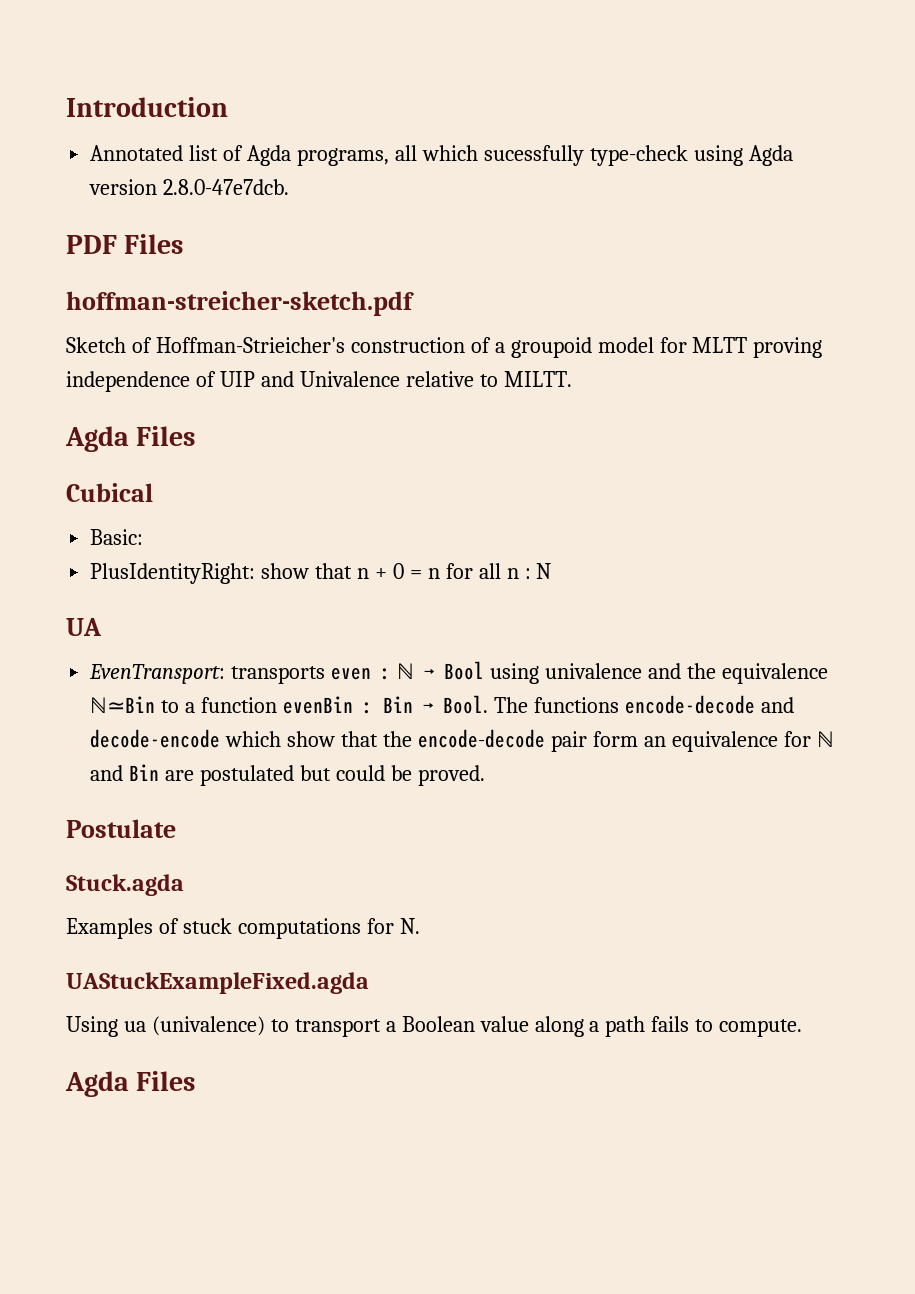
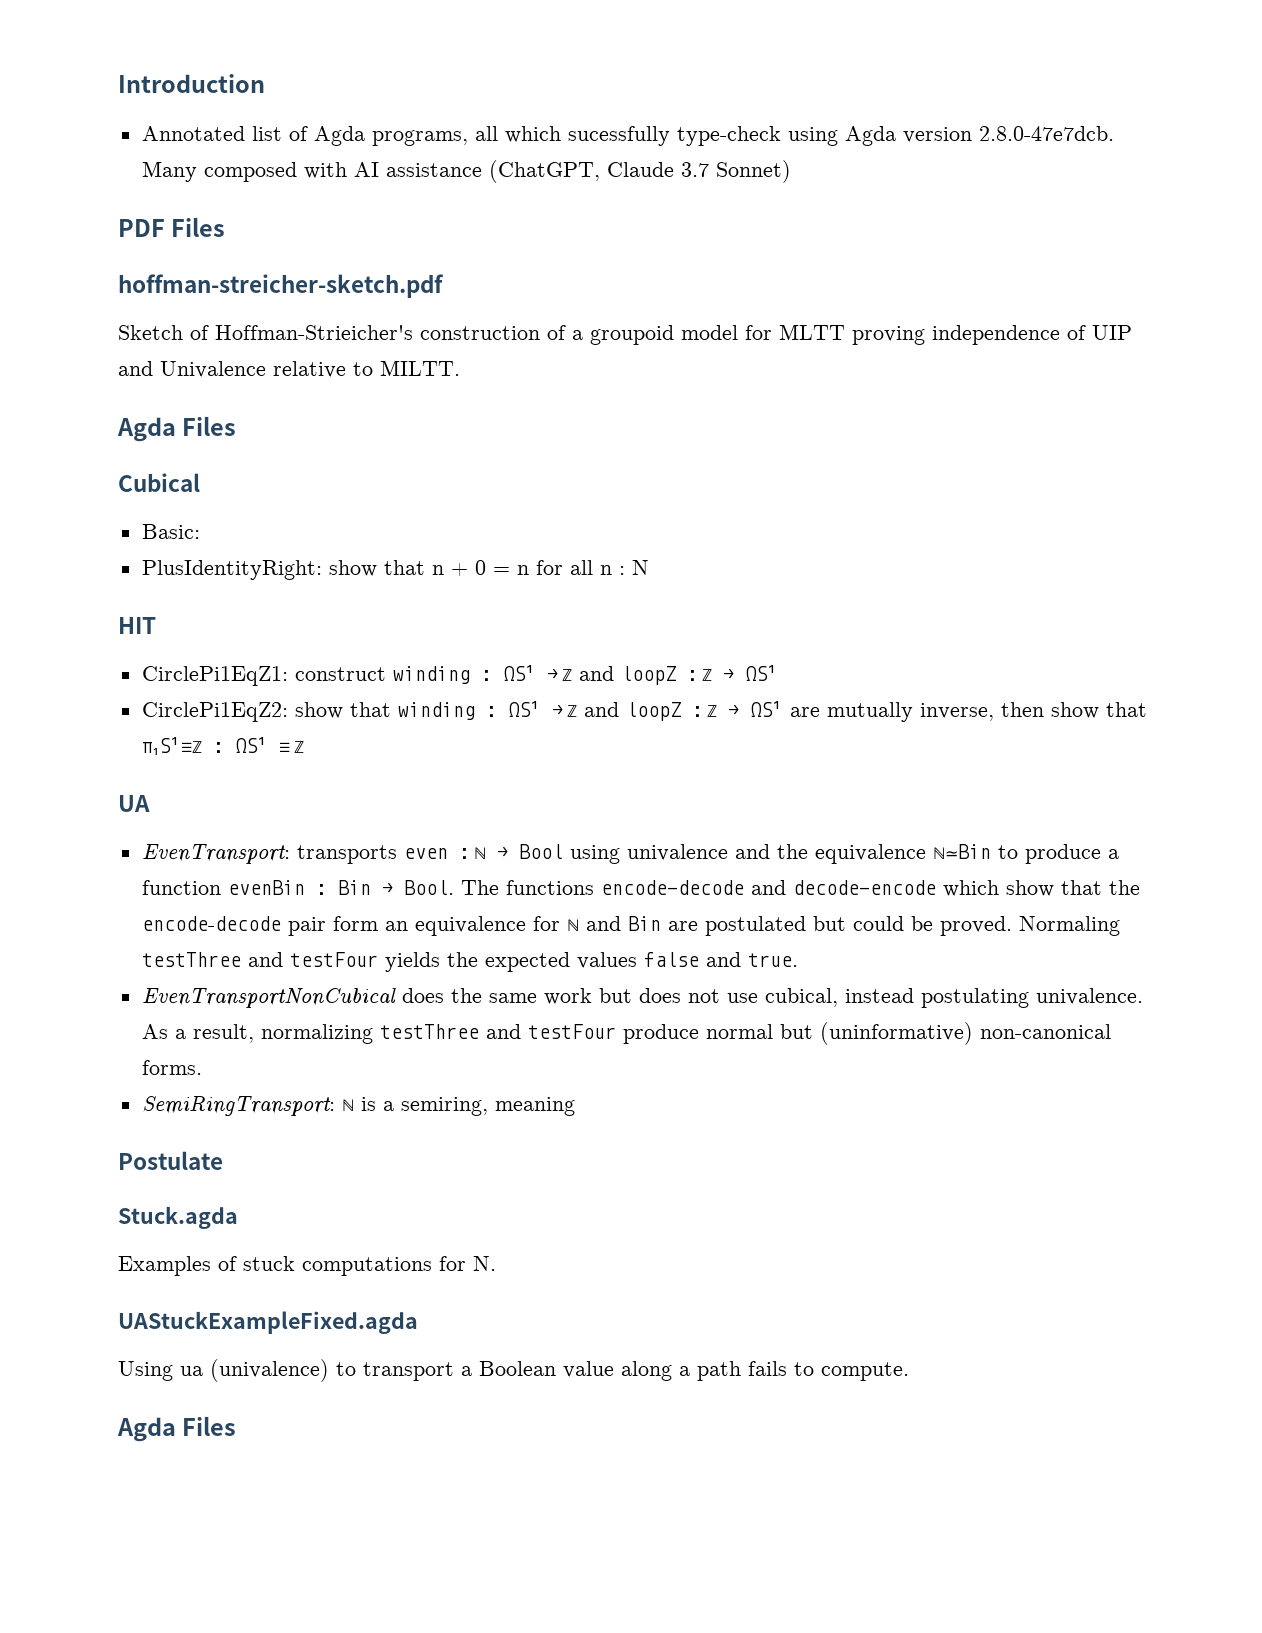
- Annotated list of Agda programs, all which sucessfully type-check using Agda version 2.8.0-47e7dcb.
+ Annotated list of Agda programs, all which sucessfully type-check using Agda version 2.8.0-47e7dcb. Many composed with AI assistance (ChatGPT, Claude 3.7 Sonnet)
+ HIT
+ CirclePi1EqZ1: construct winding : ΩS¹ → ℤ and loopZ : ℤ → ΩS¹
+ CirclePi1EqZ2: show that winding : ΩS¹ → ℤ and loopZ : ℤ → ΩS¹ are mutually inverse, then show that π₁S¹≡ℤ : ΩS¹ ≡ ℤ
- EvenTransport: transports even : ℕ → Bool using univalence and the equivalence ℕ≃Bin to a function evenBin : Bin → Bool.
+ EvenTransport: transports even : ℕ → Bool using univalence and the equivalence ℕ≃Bin to produce a function evenBin : Bin → Bool.
+ Normaling testThree and testFour yields the expected values false and true.
+ EvenTransportNonCubical does the same work but does not use cubical, instead postulating univalence. As a result, normalizing testThree and testFour produce normal but (uninformative) non-canonical forms.
+ SemiRingTransport: ℕ is a semiring, meaning

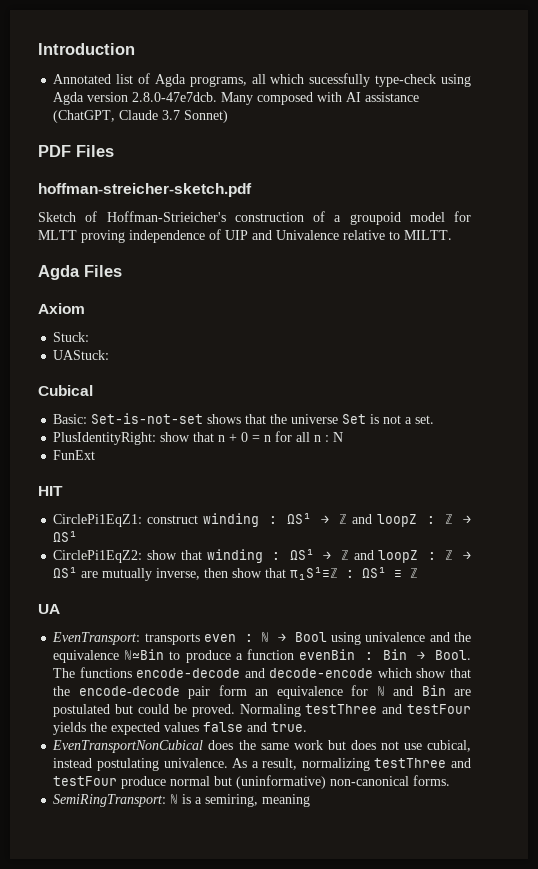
+ Axiom
+ Stuck:
+ UAStuck:
- Basic:
+ Basic: Set-is-not-set shows that the universe Set is not a set.
+ FunExt
- Postulate
- Stuck.agda
- Examples of stuck computations for N.
- UAStuckExampleFixed.agda
- Using ua (univalence) to transport a Boolean value along a path fails to compute.
- Agda Files

